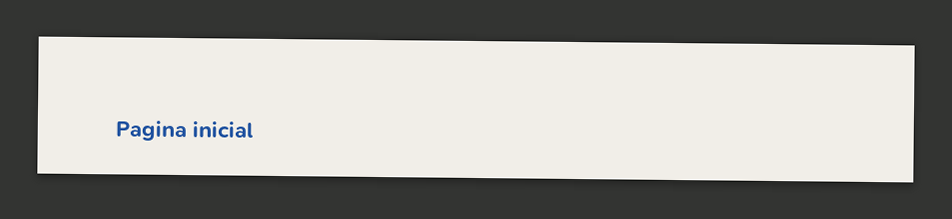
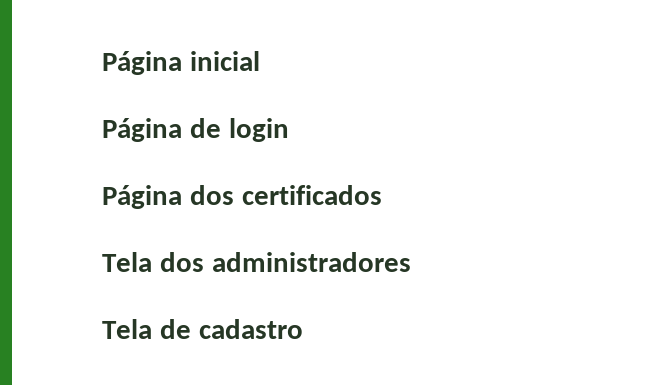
- Pagina inicial
+ Página inicial
+ Página de login
+ Página dos certificados
+ Tela dos administradores
+ Tela de cadastro

